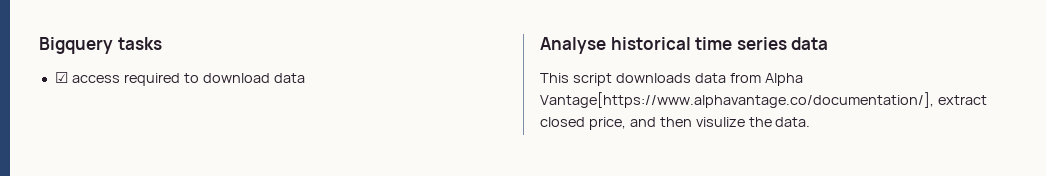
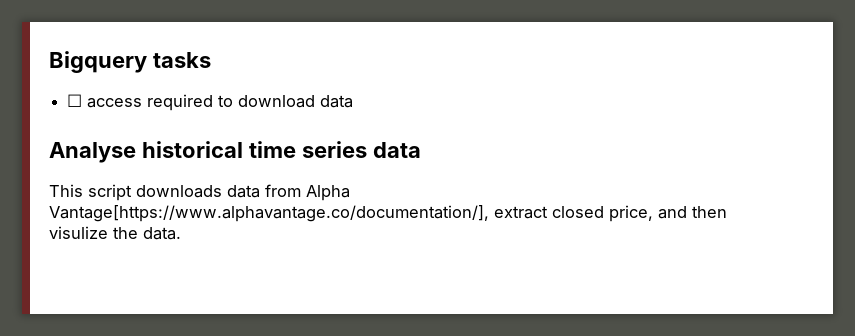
- ☑ access required to download data
+ ☐ access required to download data

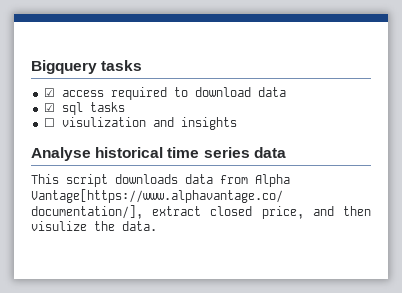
- ☐ access required to download data
+ ☑ access required to download data
+ ☑ sql tasks
+ ☐ visulization and insights

